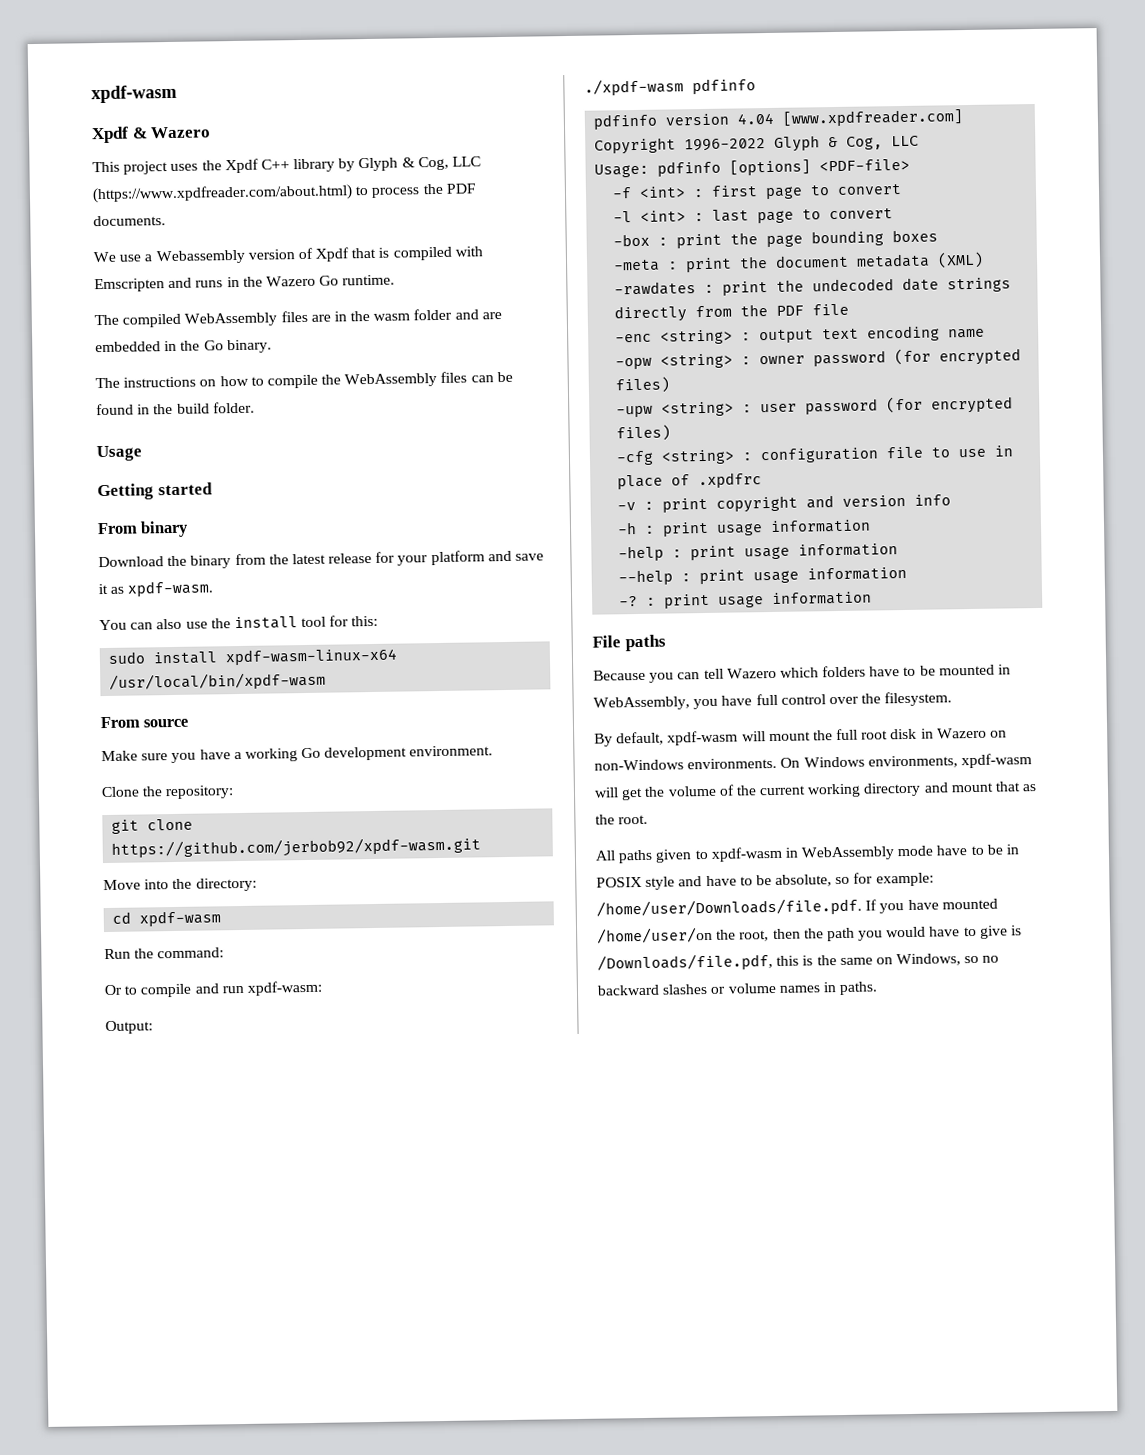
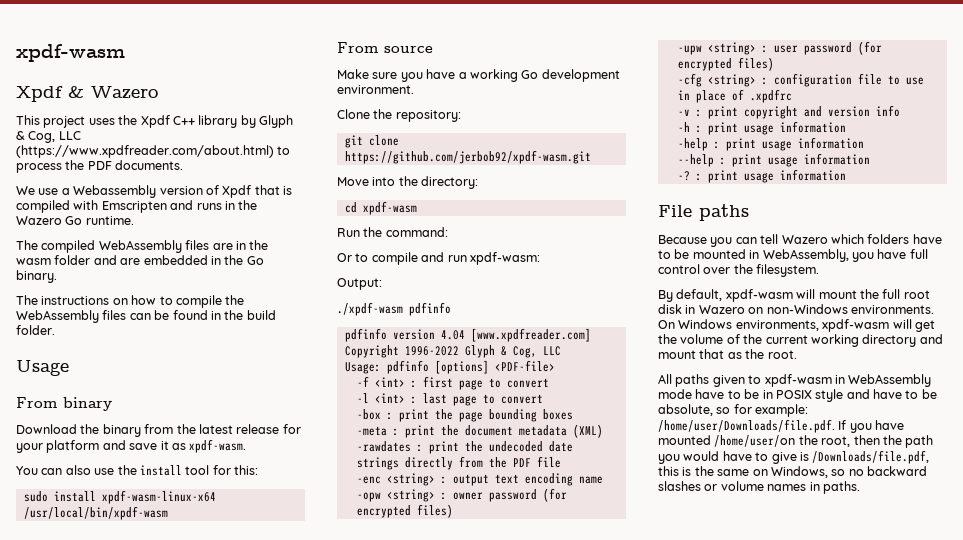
- Getting started

